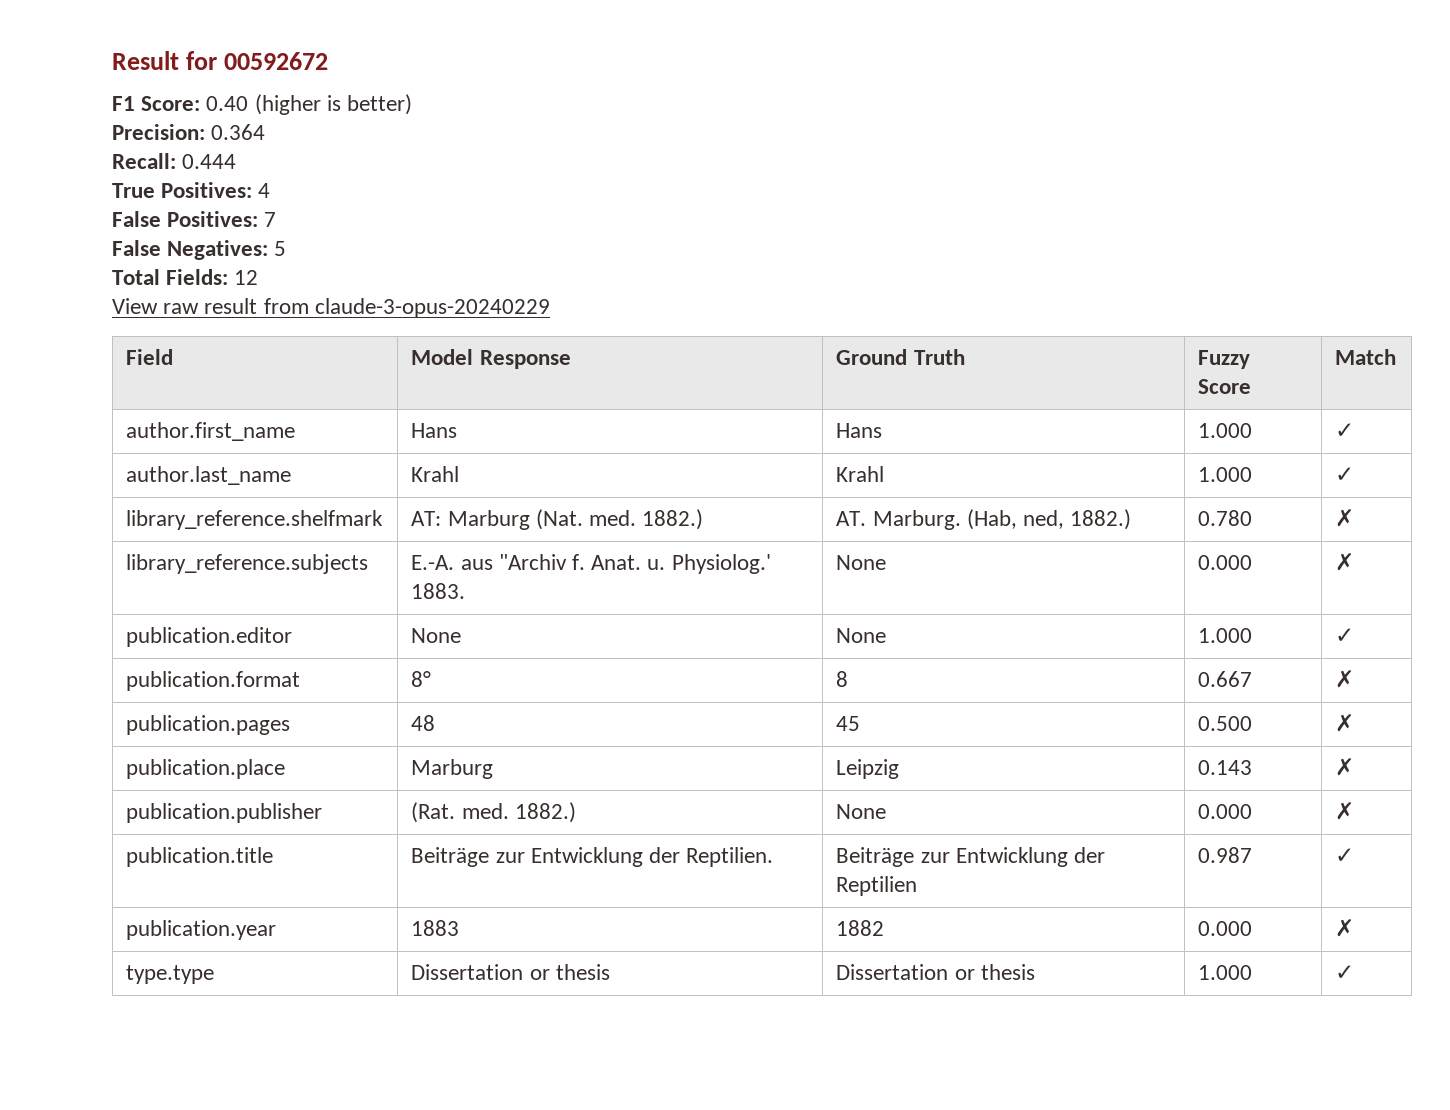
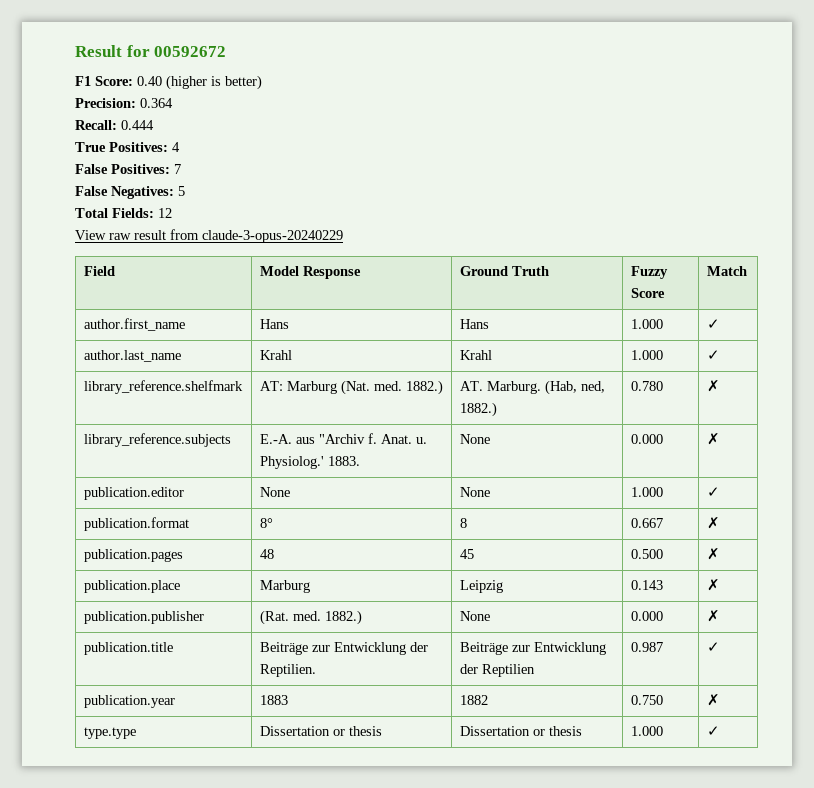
- publication.year | 1883 | 1882 | 0.000 | ✗
+ publication.year | 1883 | 1882 | 0.750 | ✗

